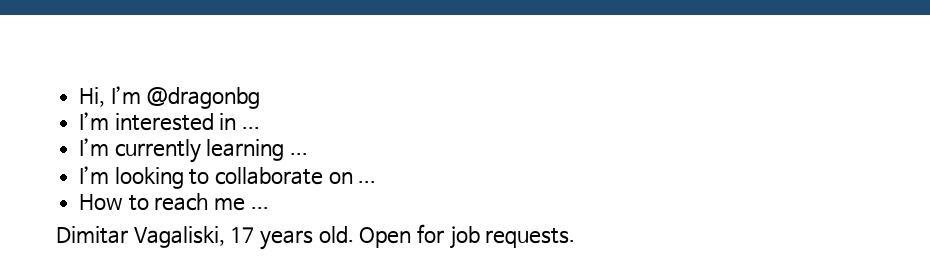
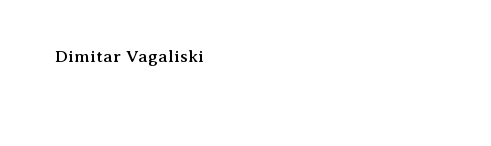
- Hi, I’m @dragonbg
- I’m interested in ...
- I’m currently learning ...
- I’m looking to collaborate on ...
- How to reach me ...
- Dimitar Vagaliski, 17 years old. Open for job requests.
+ Dimitar Vagaliski

